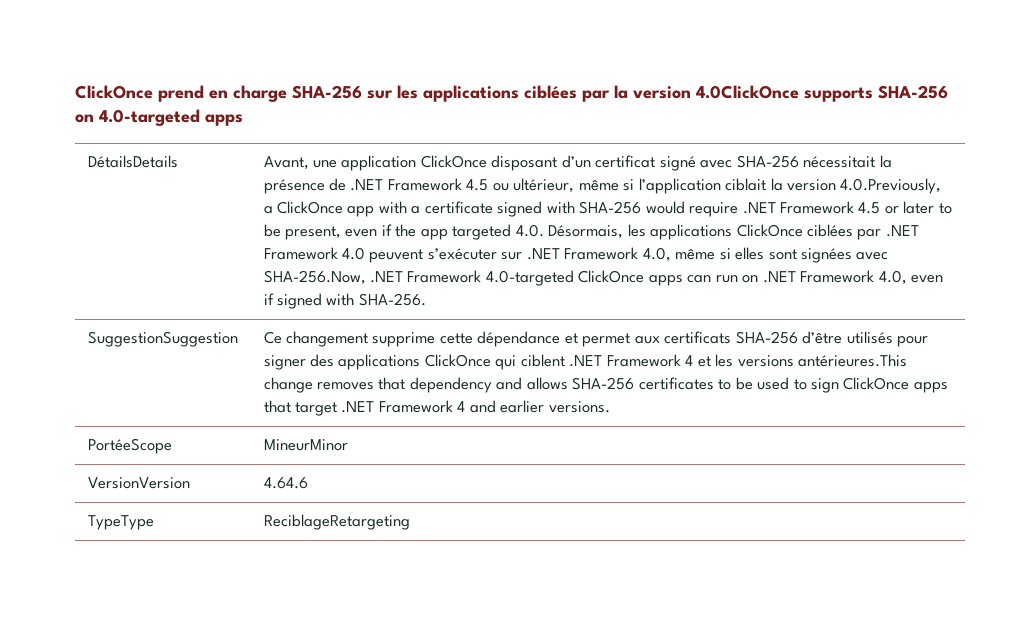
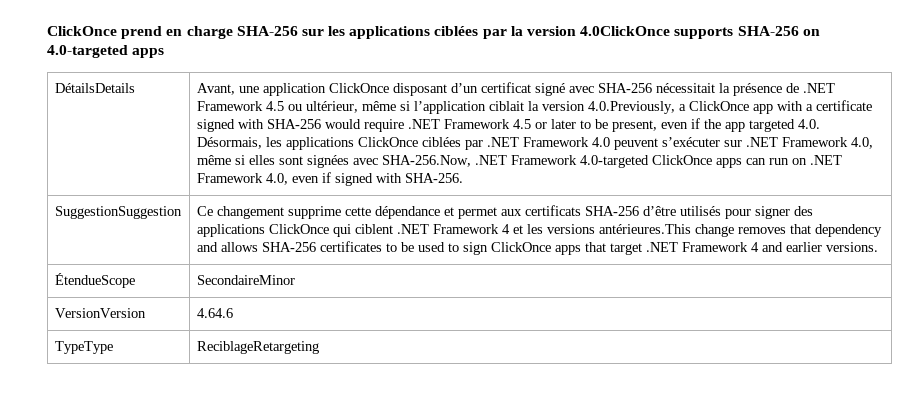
- PortéeScope | MineurMinor
+ ÉtendueScope | SecondaireMinor

